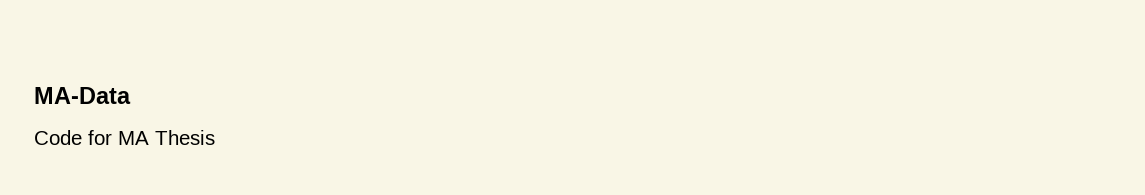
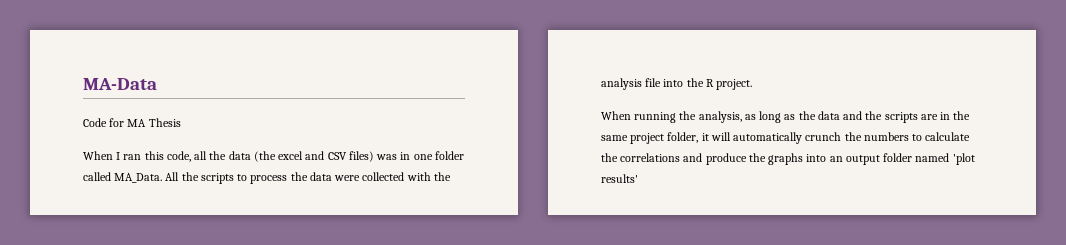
+ When I ran this code, all the data (the excel and CSV files) was in one folder called MA_Data. All the scripts to process the data were collected with the analysis file into the R project.
+ When running the analysis, as long as the data and the scripts are in the same project folder, it will automatically crunch the numbers to calculate the correlations and produce the graphs into an output folder named 'plot results'

